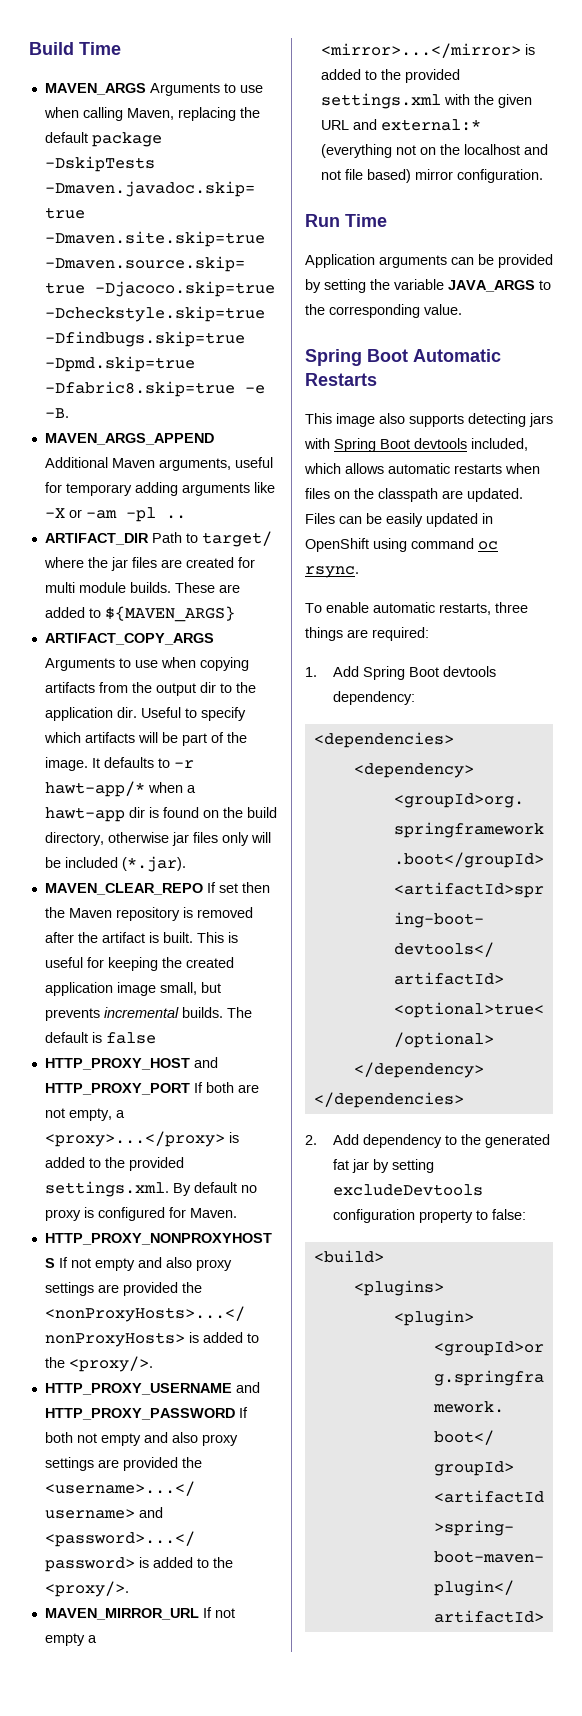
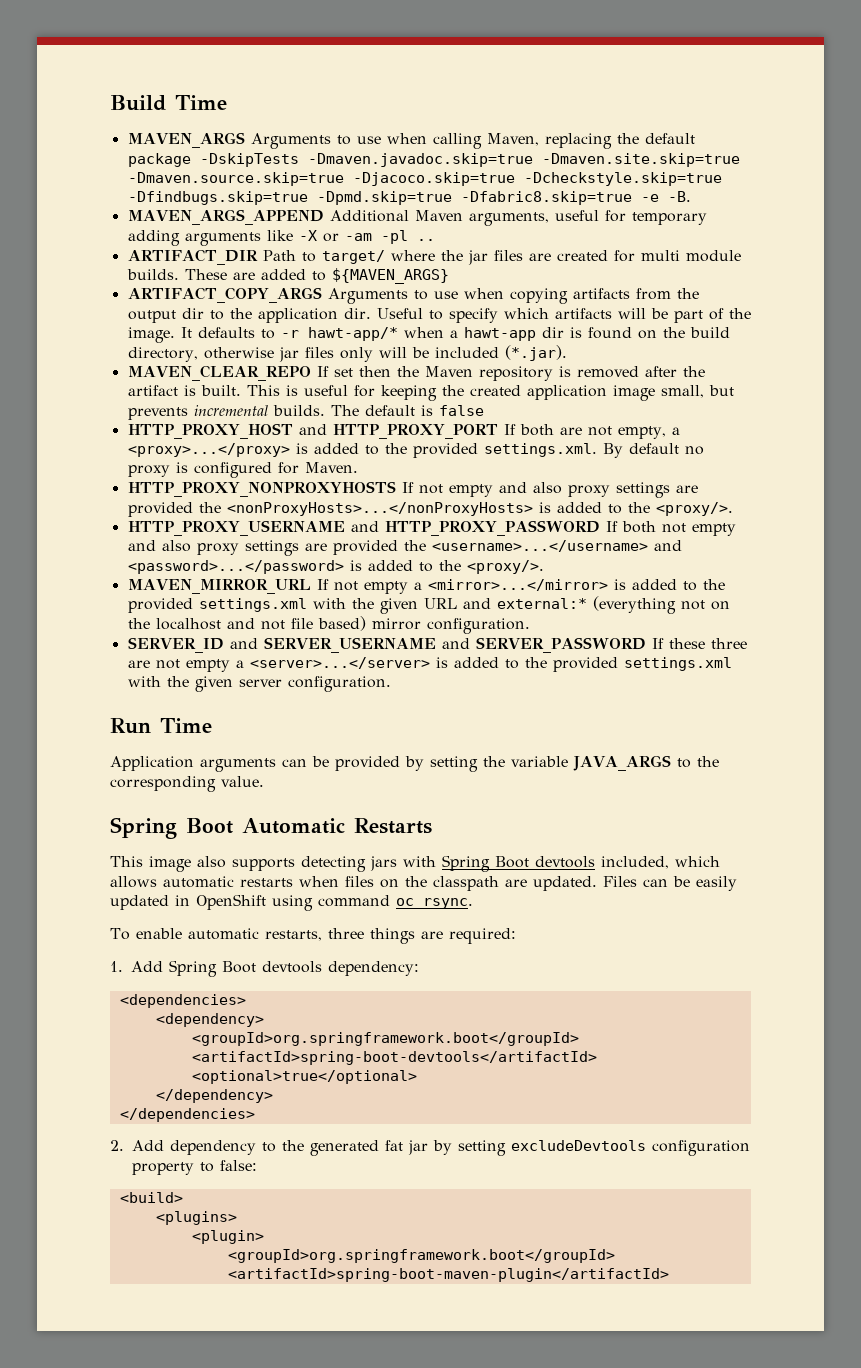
+ SERVER_ID and SERVER_USERNAME and SERVER_PASSWORD If these three are not empty a <server>...</server> is added to the provided settings.xml with the given server configuration.

